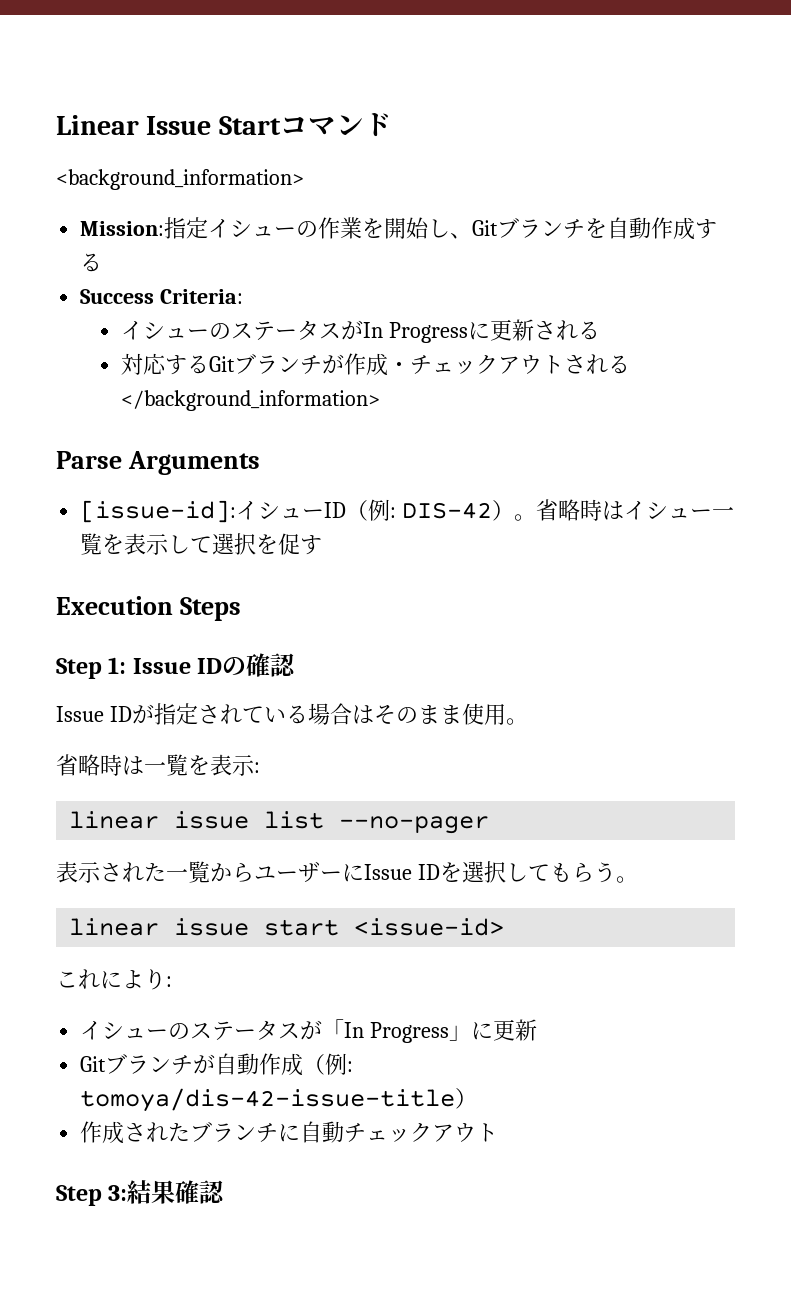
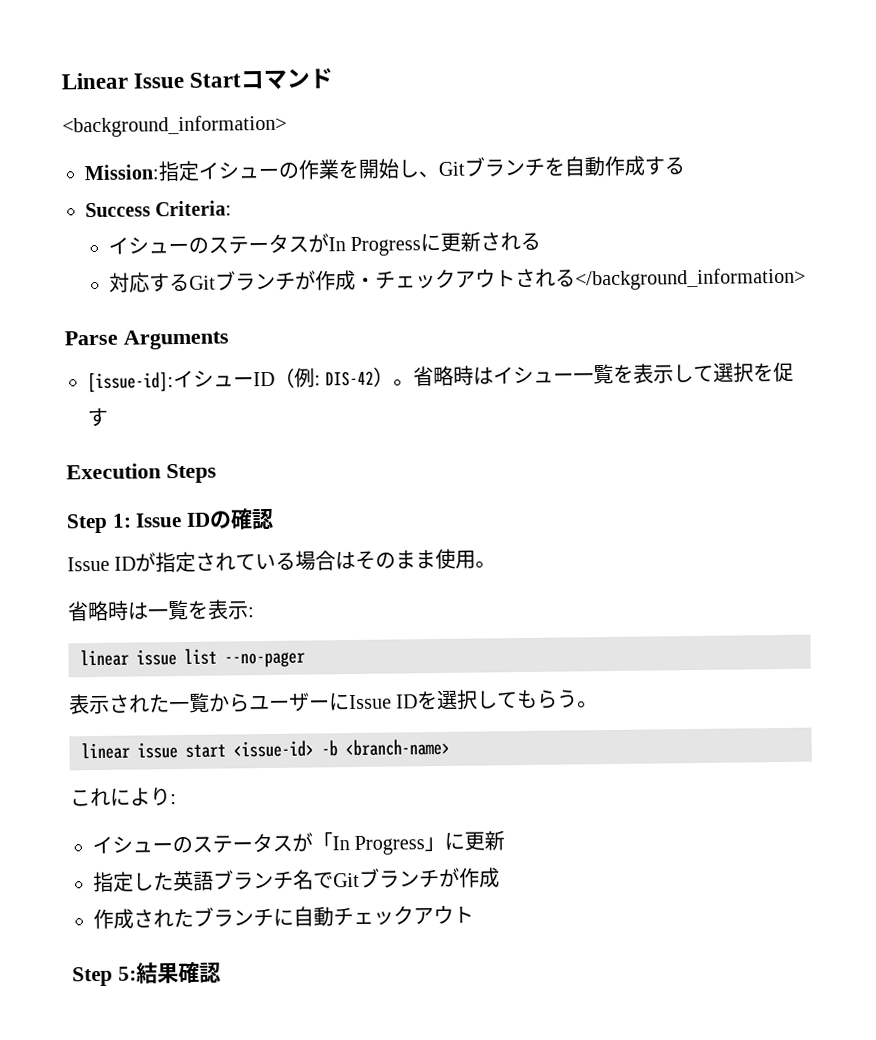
- linear issue start <issue-id>
+ linear issue start <issue-id> -b <branch-name>
- Gitブランチが自動作成（例: tomoya/dis-42-issue-title）
+ 指定した英語ブランチ名でGitブランチが作成
- Step 3:結果確認
+ Step 5:結果確認

